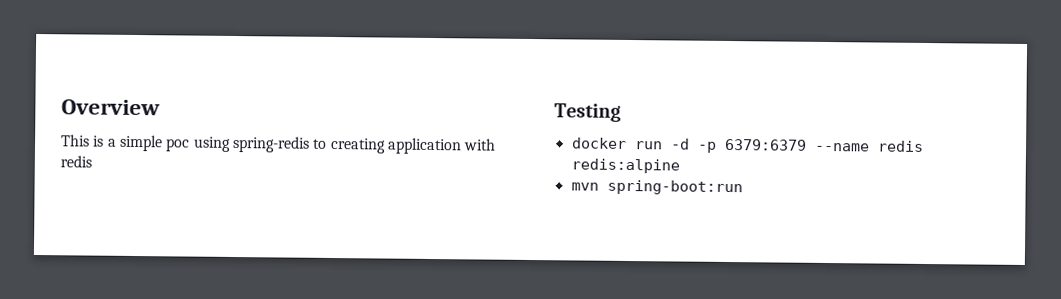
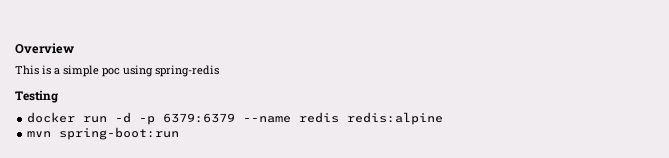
- This is a simple poc using spring-redis to creating application with redis
+ This is a simple poc using spring-redis

